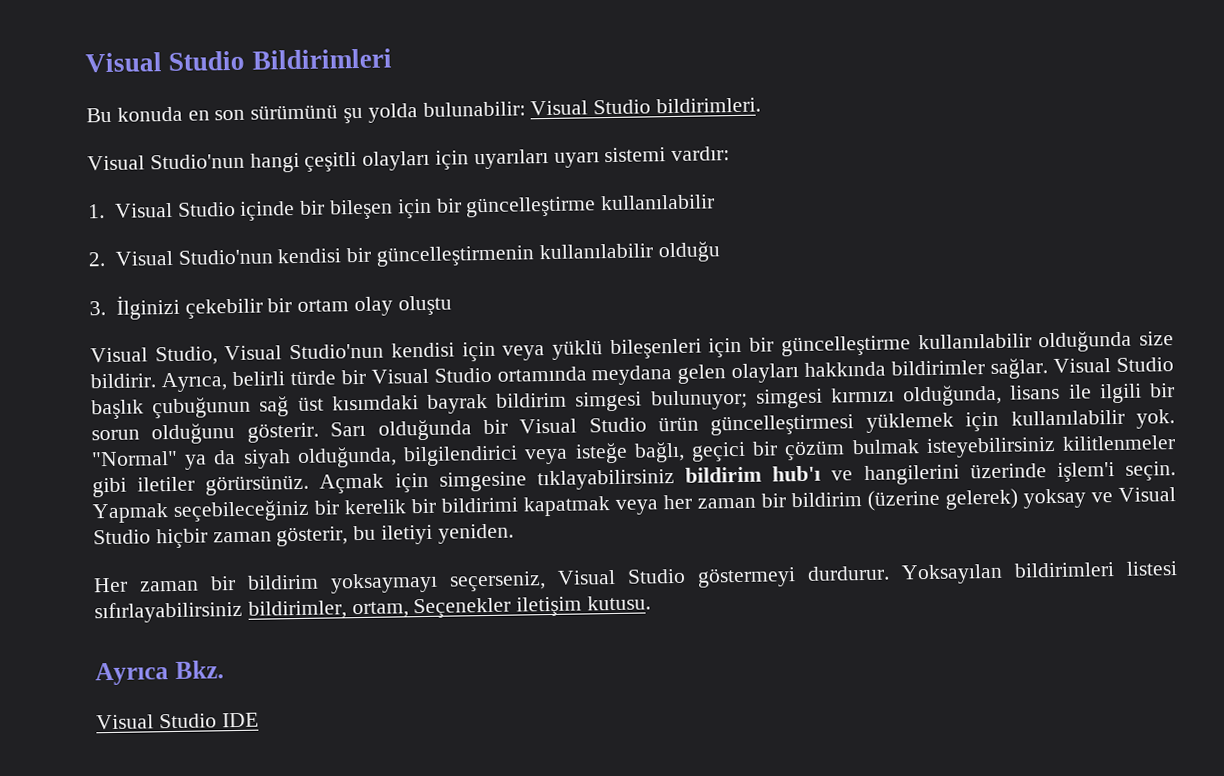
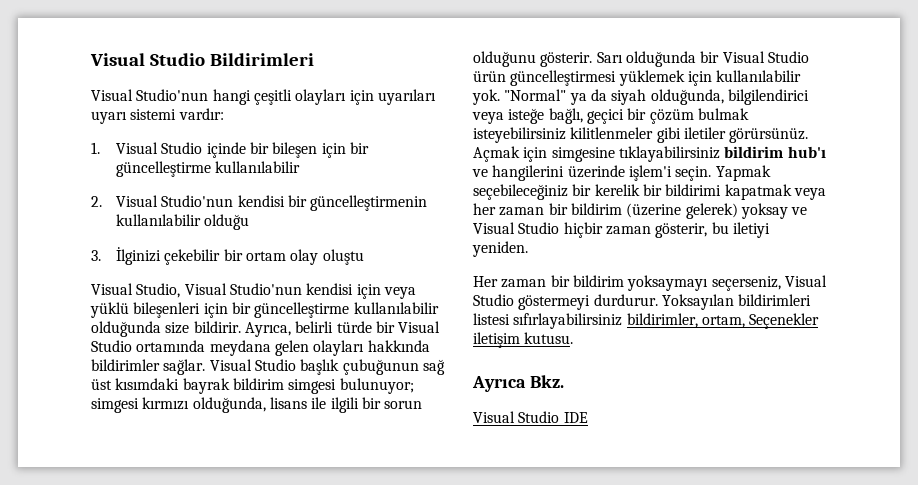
- Bu konuda en son sürümünü şu yolda bulunabilir: Visual Studio bildirimleri.

